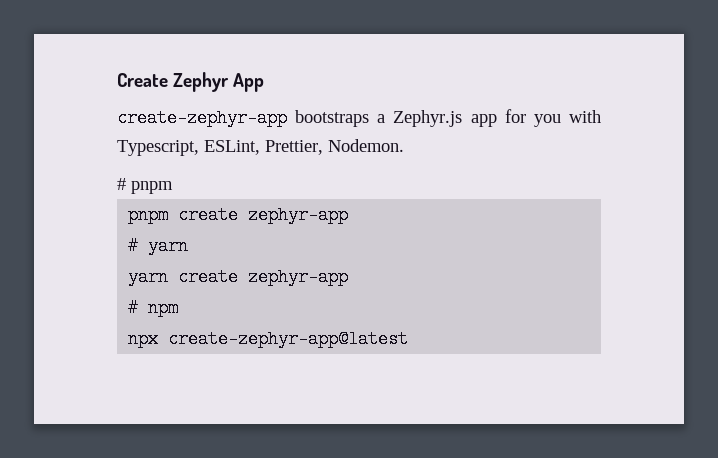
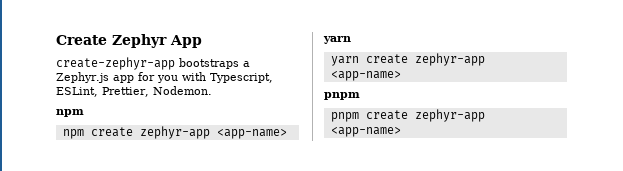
  create-zephyr-app bootstraps a Zephyr.js app for you with Typescript, ESLint, Prettier, Nodemon.
- # pnpm
- pnpm create zephyr-app
- # yarn
- yarn create zephyr-app
- # npm
- npx create-zephyr-app@latest
+ npm
+ npm create zephyr-app <app-name>
+ yarn
+ yarn create zephyr-app <app-name>
+ pnpm
+ pnpm create zephyr-app <app-name>

